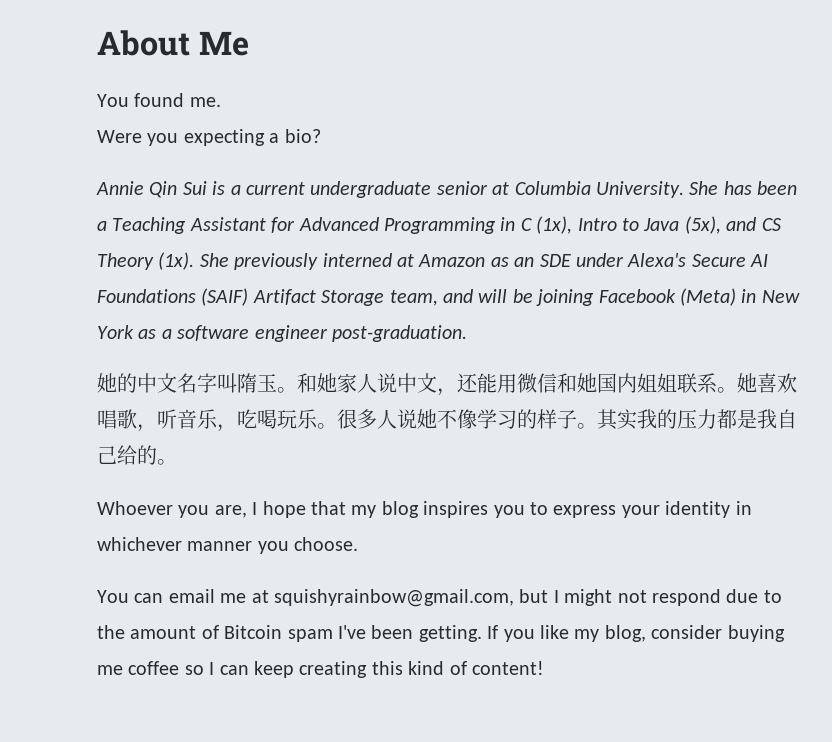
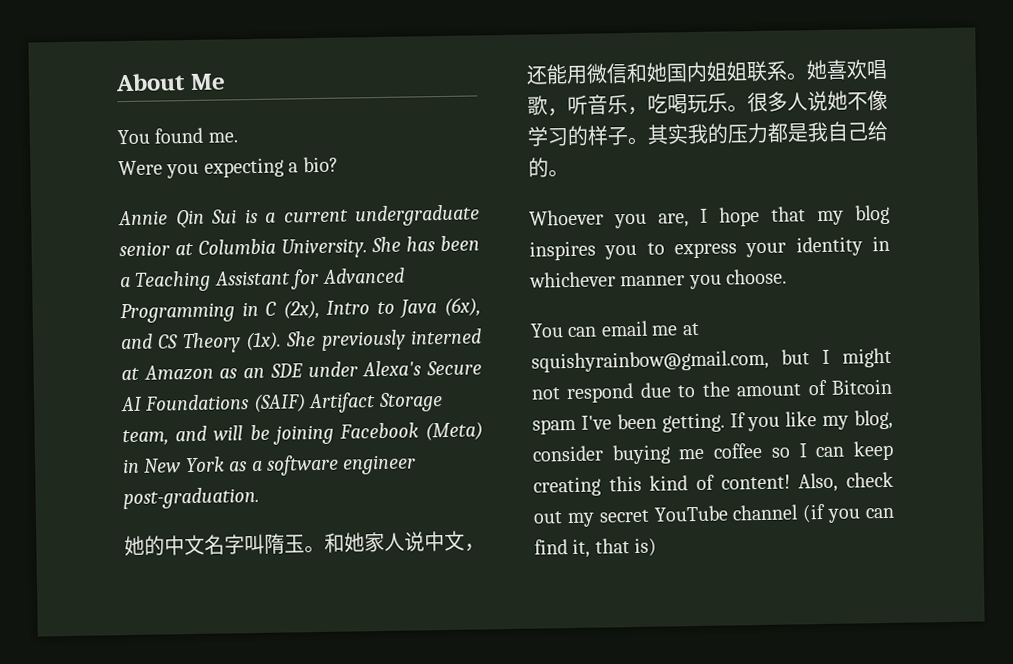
- She has been a Teaching Assistant for Advanced Programming in C (1x), Intro to Java (5x), and CS Theory (1x).
+ She has been a Teaching Assistant for Advanced Programming in C (2x), Intro to Java (6x), and CS Theory (1x).
+ Also, check out my secret YouTube channel (if you can find it, that is)

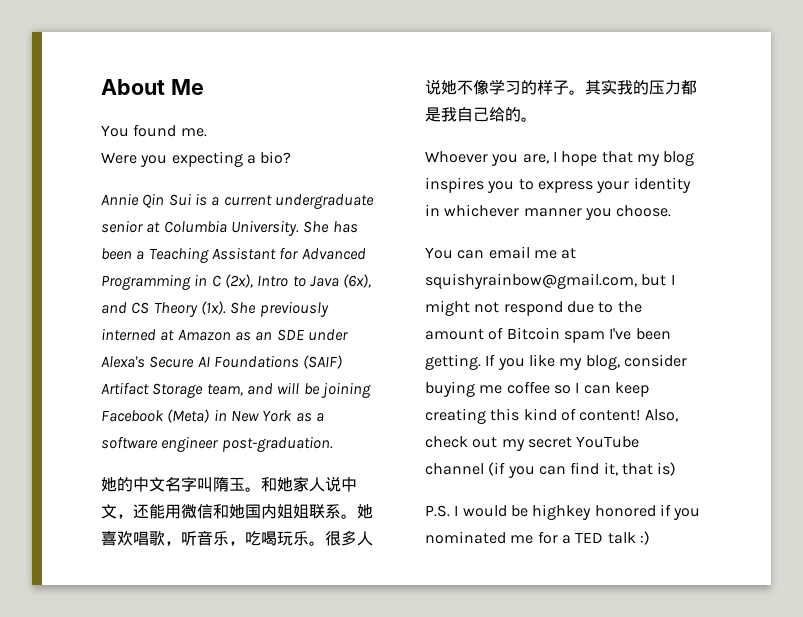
+ P.S. I would be highkey honored if you nominated me for a TED talk :)

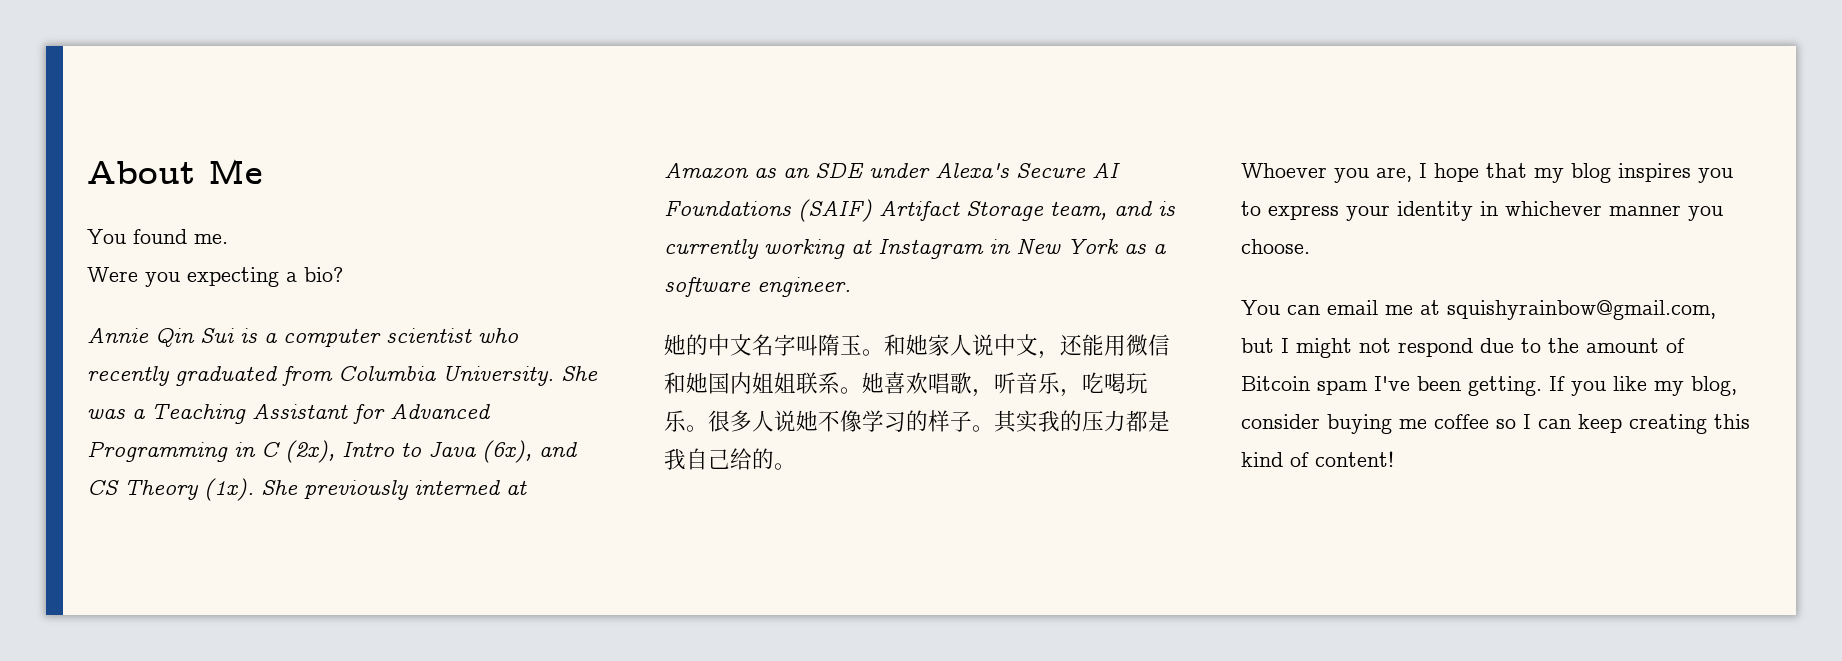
- Annie Qin Sui is a current undergraduate senior at Columbia University.
+ Annie Qin Sui is a computer scientist who recently graduated from Columbia University.
- She has been a Teaching Assistant for Advanced Programming in C (2x), Intro to Java (6x), and CS Theory (1x).
+ She was a Teaching Assistant for Advanced Programming in C (2x), Intro to Java (6x), and CS Theory (1x).
- She previously interned at Amazon as an SDE under Alexa's Secure AI Foundations (SAIF) Artifact Storage team, and will be joining Facebook (Meta) in New York as a software engineer post-graduation.
+ She previously interned at Amazon as an SDE under Alexa's Secure AI Foundations (SAIF) Artifact Storage team, and is currently working at Instagram in New York as a software engineer.
- Also, check out my secret YouTube channel (if you can find it, that is)
- P.S. I would be highkey honored if you nominated me for a TED talk :)

